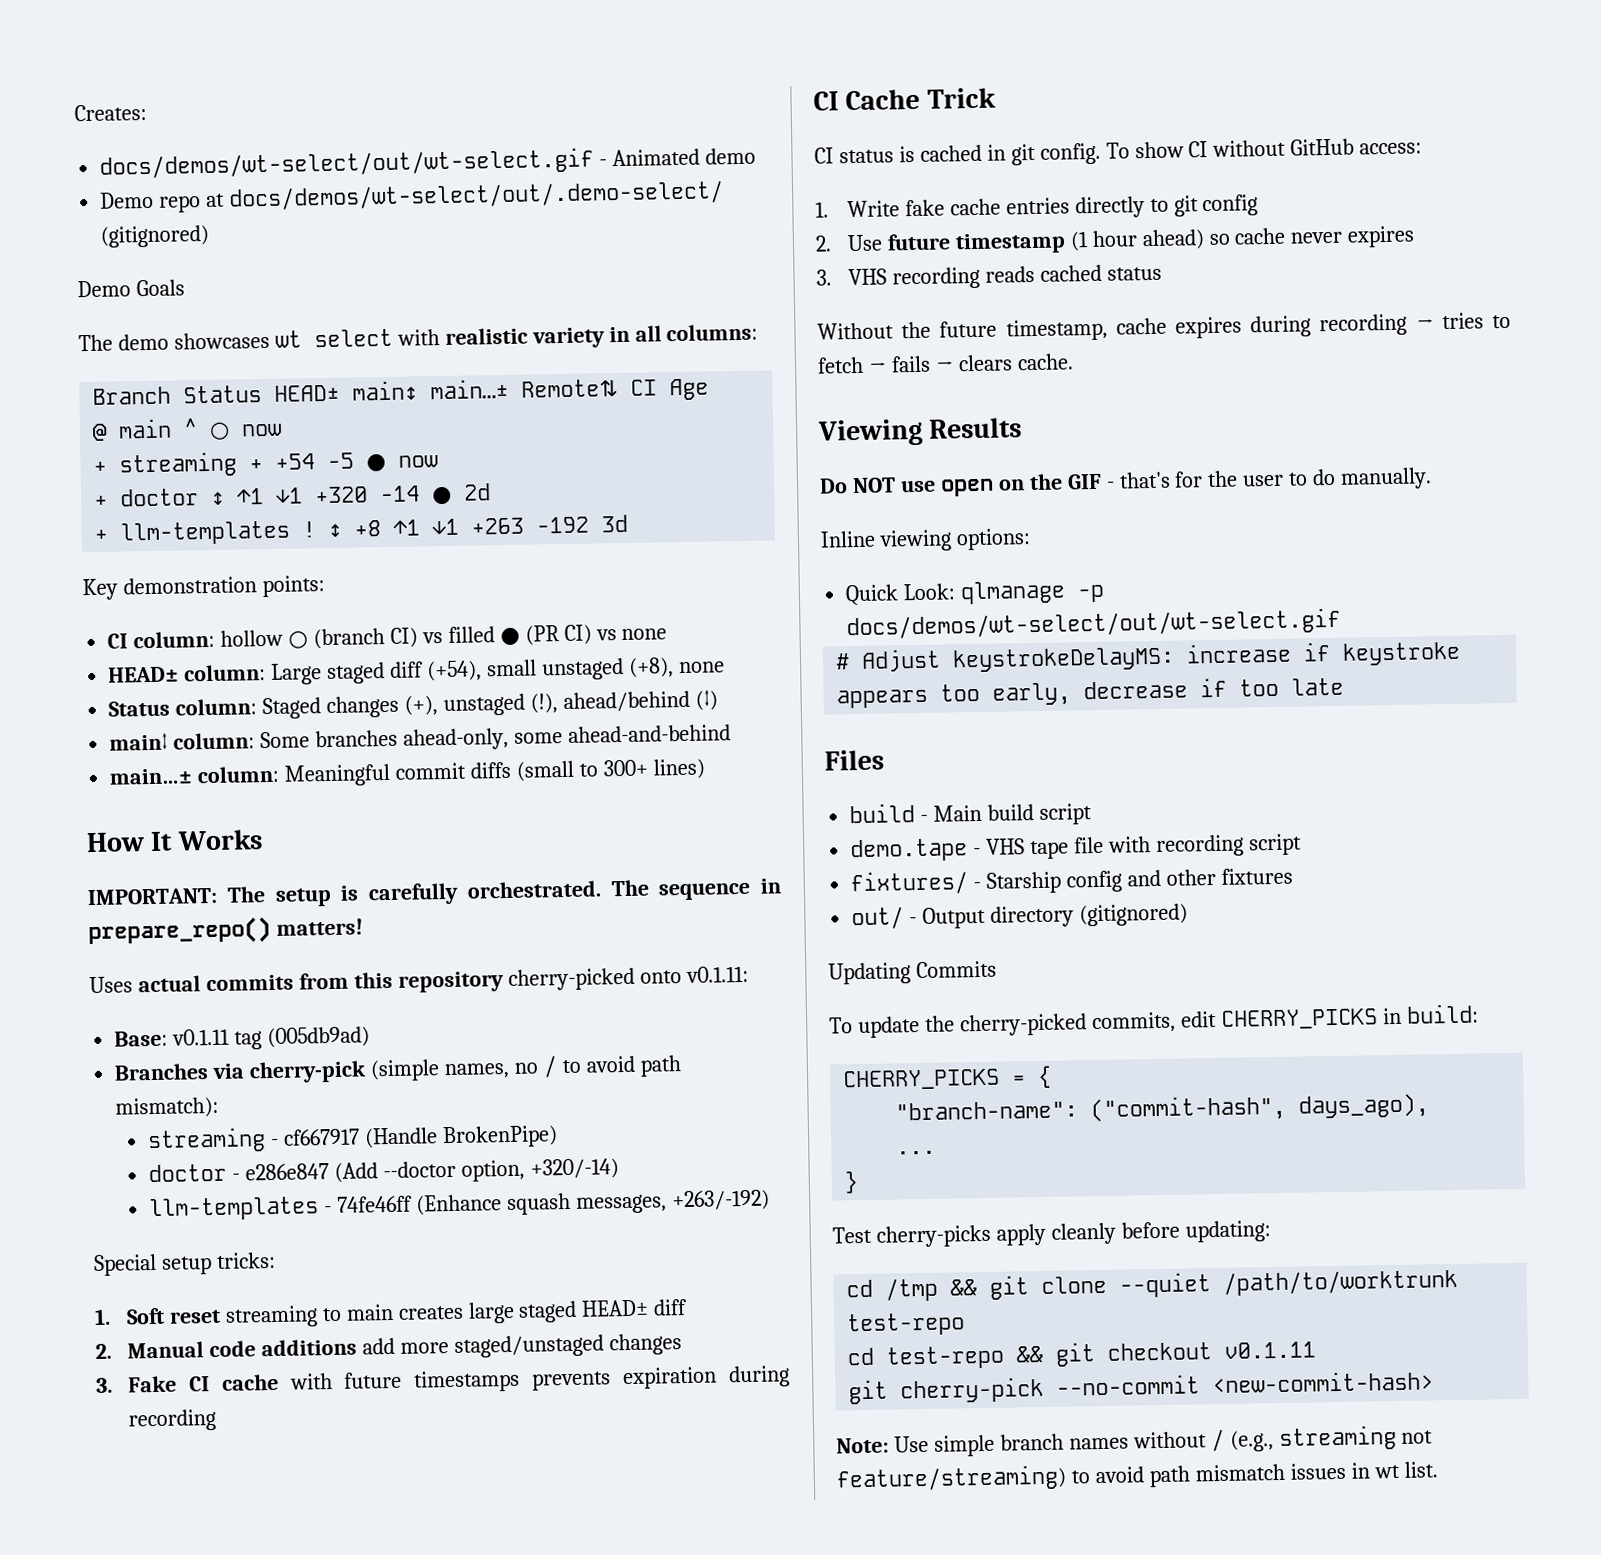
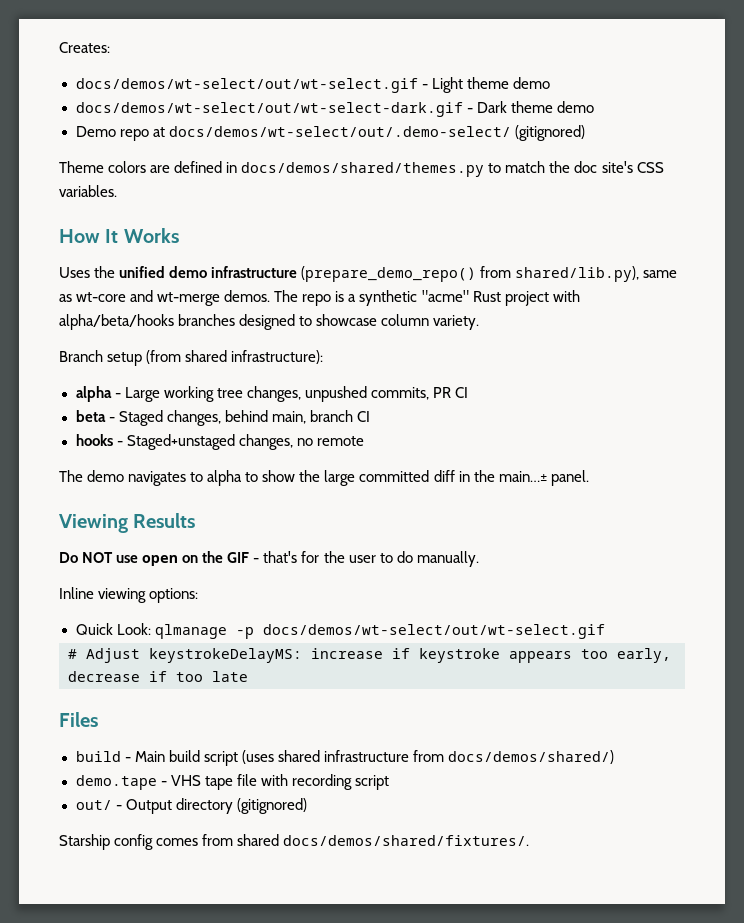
- docs/demos/wt-select/out/wt-select.gif - Animated demo
+ docs/demos/wt-select/out/wt-select.gif - Light theme demo
+ docs/demos/wt-select/out/wt-select-dark.gif - Dark theme demo
- Demo Goals
- The demo showcases wt select with realistic variety in all columns:
- Branch Status HEAD± main↕ main…± Remote⇅ CI Age
- @ main ^ ○ now
- + streaming + +54 -5 ● now
- + doctor ↕ ↑1 ↓1 +320 -14 ● 2d
- + llm-templates ! ↕ +8 ↑1 ↓1 +263 -192 3d
- Key demonstration points:
- CI column: hollow ○ (branch CI) vs filled ● (PR CI) vs none
- HEAD± column: Large staged diff (+54), small unstaged (+8), none
- Status column: Staged changes (+), unstaged (!), ahead/behind (↕)
- main↕ column: Some branches ahead-only, some ahead-and-behind
- main…± column: Meaningful commit diffs (small to 300+ lines)
+ Theme colors are defined in docs/demos/shared/themes.py to match the doc site's CSS variables.
  How It Works
- IMPORTANT: The setup is carefully orchestrated. The sequence in prepare_repo() matters!
- Uses actual commits from this repository cherry-picked onto v0.1.11:
- Base: v0.1.11 tag (005db9ad)
- Branches via cherry-pick (simple names, no / to avoid path mismatch):
- streaming - cf667917 (Handle BrokenPipe)
- doctor - e286e847 (Add --doctor option, +320/-14)
- llm-templates - 74fe46ff (Enhance squash messages, +263/-192)
- Special setup tricks:
- 1. Soft reset streaming to main creates large staged HEAD± diff
- 2. Manual code additions add more staged/unstaged changes
- 3. Fake CI cache with future timestamps prevents expiration during recording
- CI Cache Trick
- CI status is cached in git config. To show CI without GitHub access:
- 1. Write fake cache entries directly to git config
- 2. Use future timestamp (1 hour ahead) so cache never expires
- 3. VHS recording reads cached status
- Without the future timestamp, cache expires during recording → tries to fetch → fails → clears cache.
+ Uses the unified demo infrastructure (prepare_demo_repo() from shared/lib.py), same as wt-core and wt-merge demos. The repo is a synthetic "acme" Rust project with alpha/beta/hooks branches designed to showcase column variety.
+ Branch setup (from shared infrastructure):
+ alpha - Large working tree changes, unpushed commits, PR CI
+ beta - Staged changes, behind main, branch CI
+ hooks - Staged+unstaged changes, no remote
+ The demo navigates to alpha to show the large committed diff in the main…± panel.
- build - Main build script
+ build - Main build script (uses shared infrastructure from docs/demos/shared/)
- fixtures/ - Starship config and other fixtures
- Updating Commits
- To update the cherry-picked commits, edit CHERRY_PICKS in build:
- CHERRY_PICKS = {
- "branch-name": ("commit-hash", days_ago),
- ...
- }
- Test cherry-picks apply cleanly before updating:
- cd /tmp && git clone --quiet /path/to/worktrunk test-repo
- cd test-repo && git checkout v0.1.11
- git cherry-pick --no-commit <new-commit-hash>
- Note: Use simple branch names without / (e.g., streaming not feature/streaming) to avoid path mismatch issues in wt list.
+ Starship config comes from shared docs/demos/shared/fixtures/.

